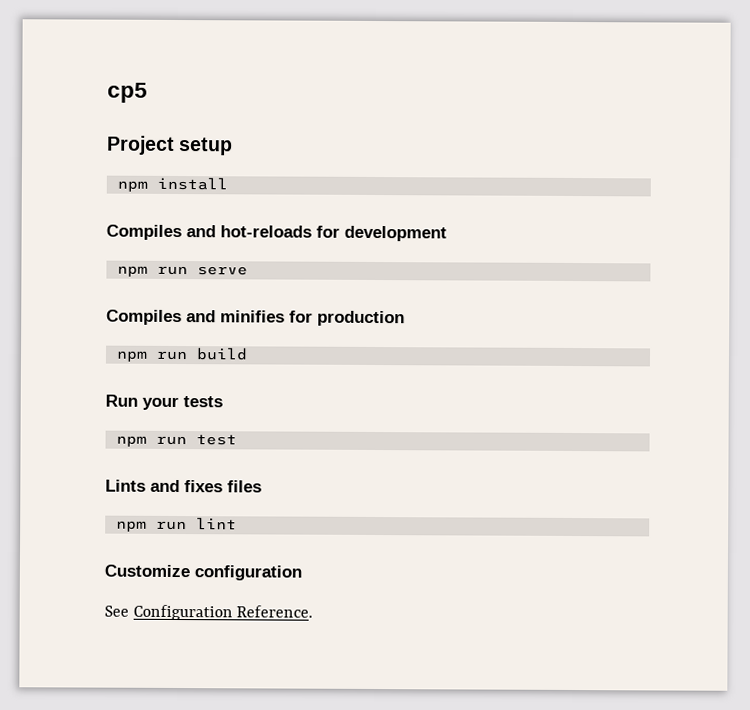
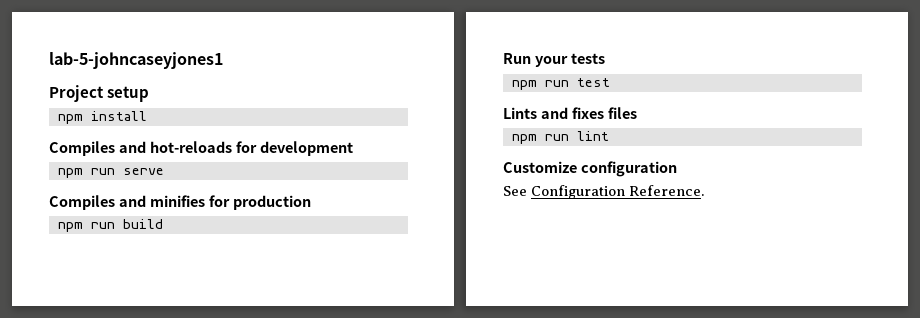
- cp5
+ lab-5-johncaseyjones1

